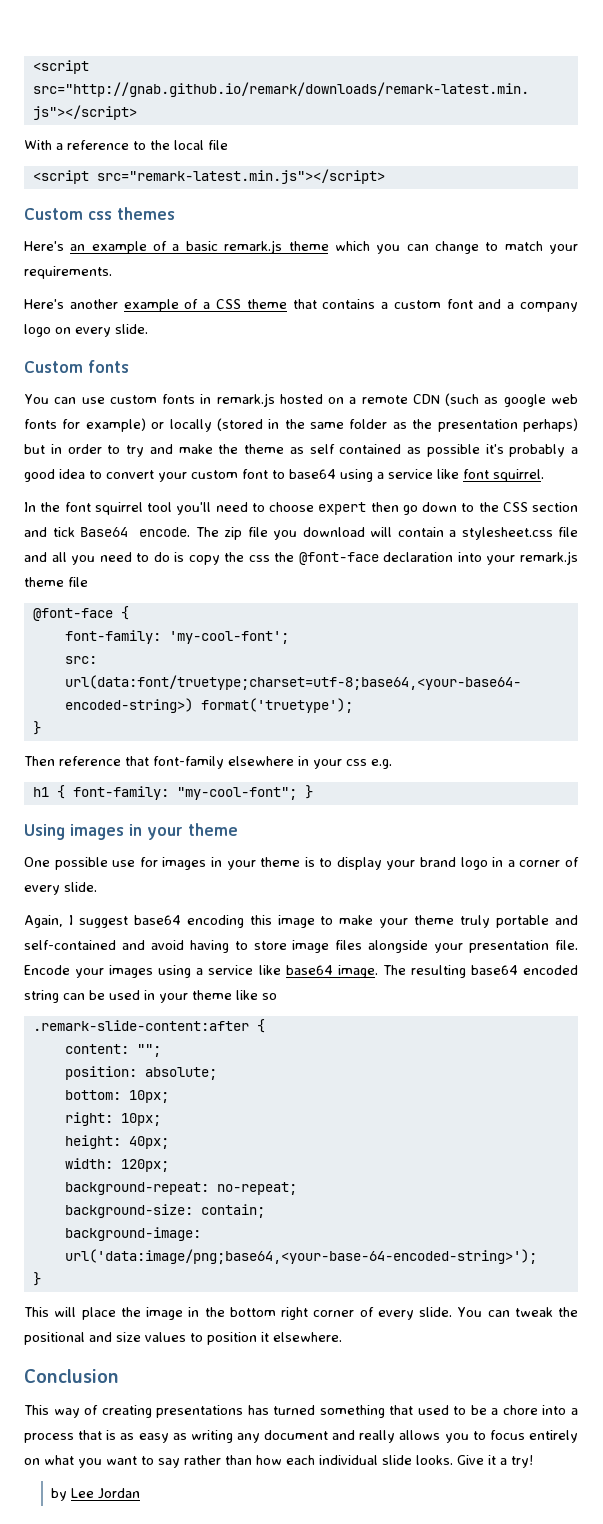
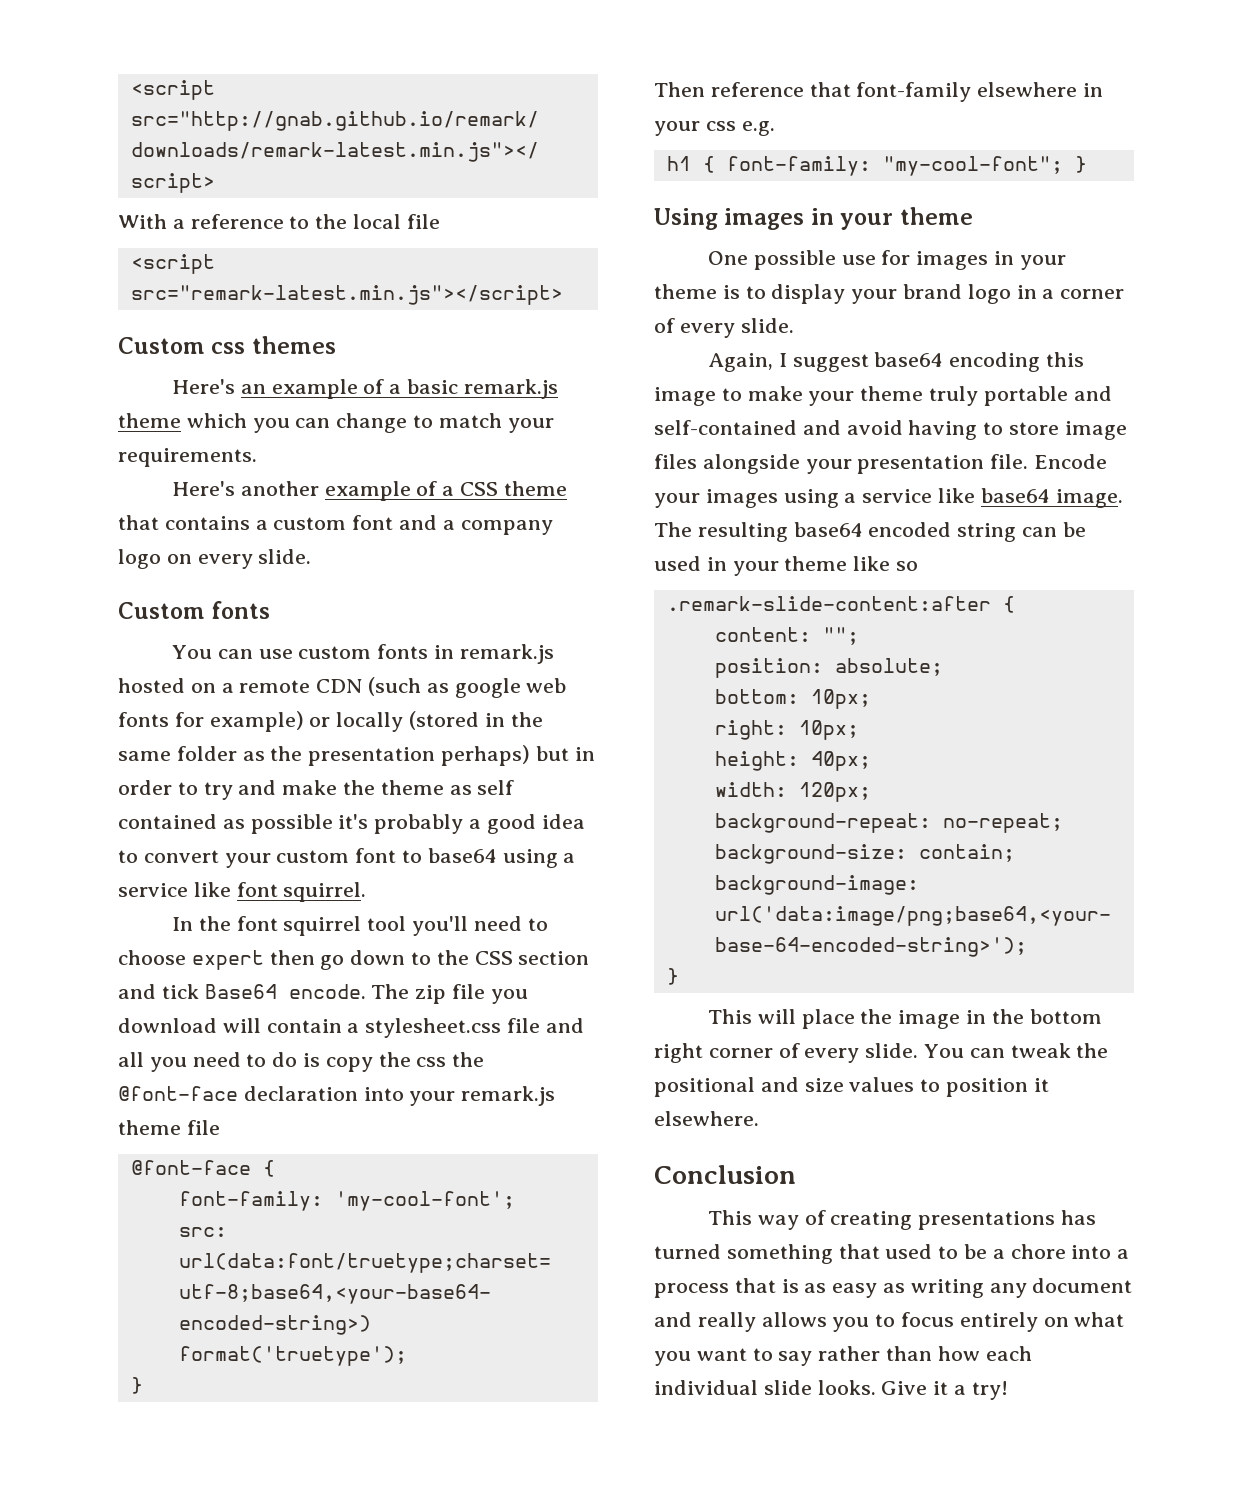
- by Lee Jordan

